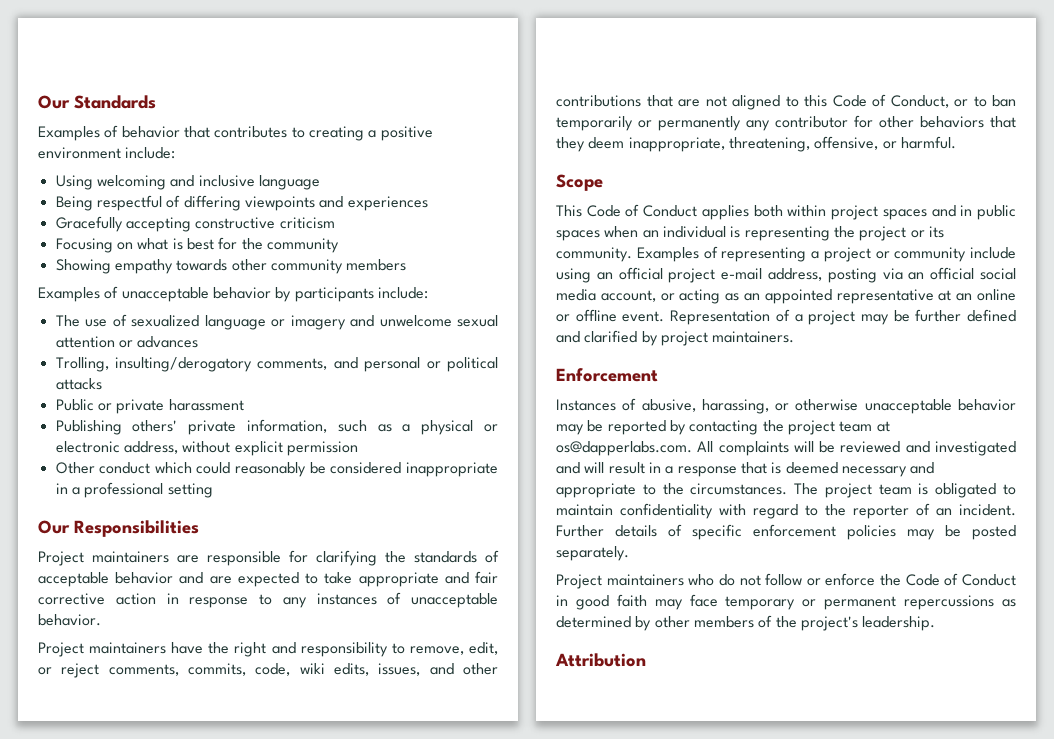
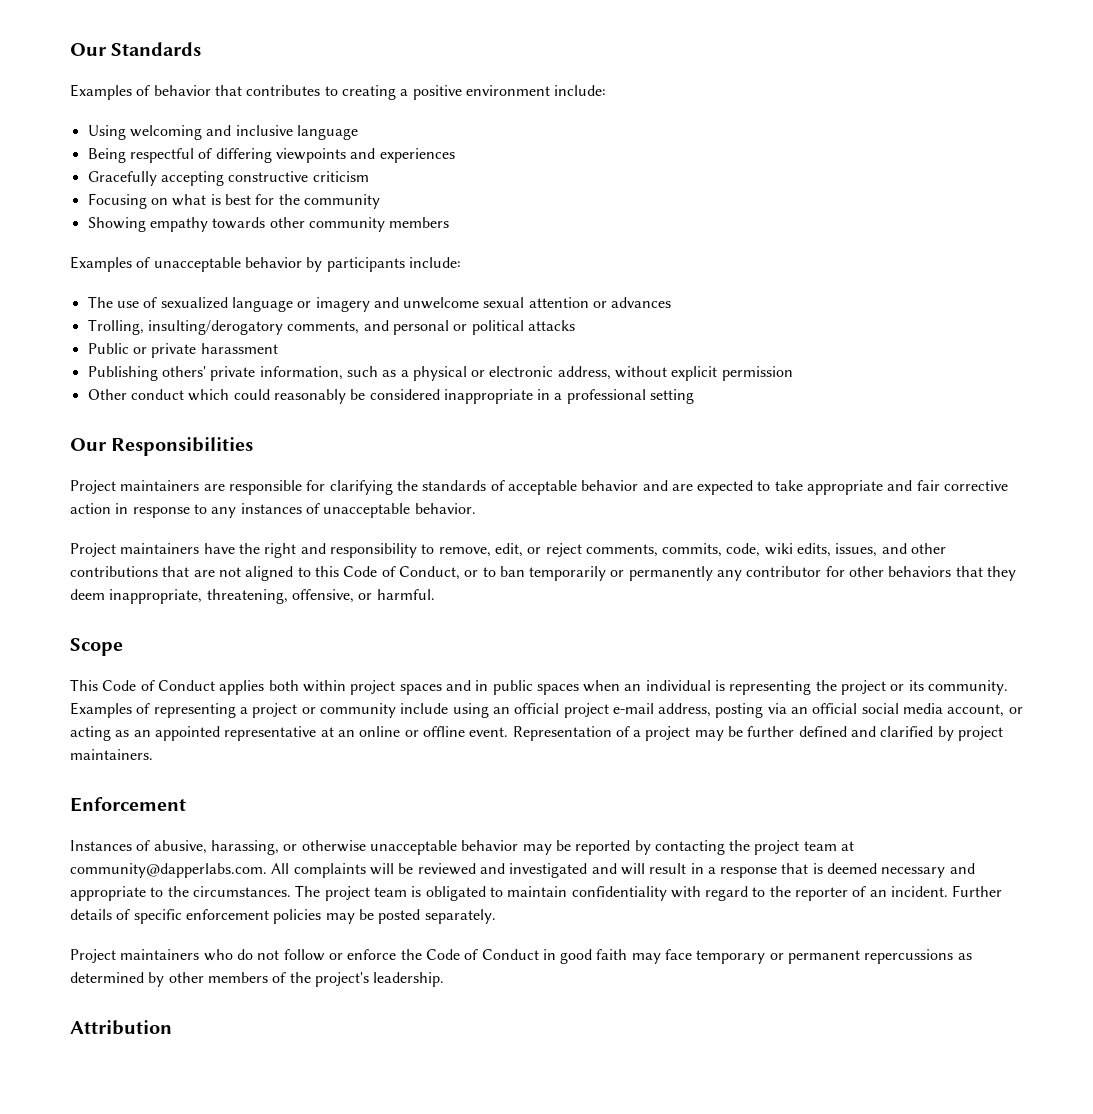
- Instances of abusive, harassing, or otherwise unacceptable behavior may be reported by contacting the project team at os@dapperlabs.com. All complaints will be reviewed and investigated and will result in a response that is deemed necessary and appropriate to the circumstances.
+ Instances of abusive, harassing, or otherwise unacceptable behavior may be reported by contacting the project team at community@dapperlabs.com. All complaints will be reviewed and investigated and will result in a response that is deemed necessary and appropriate to the circumstances.

